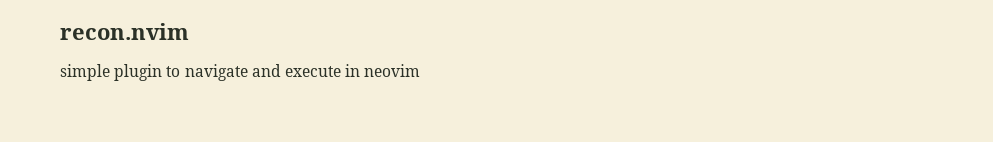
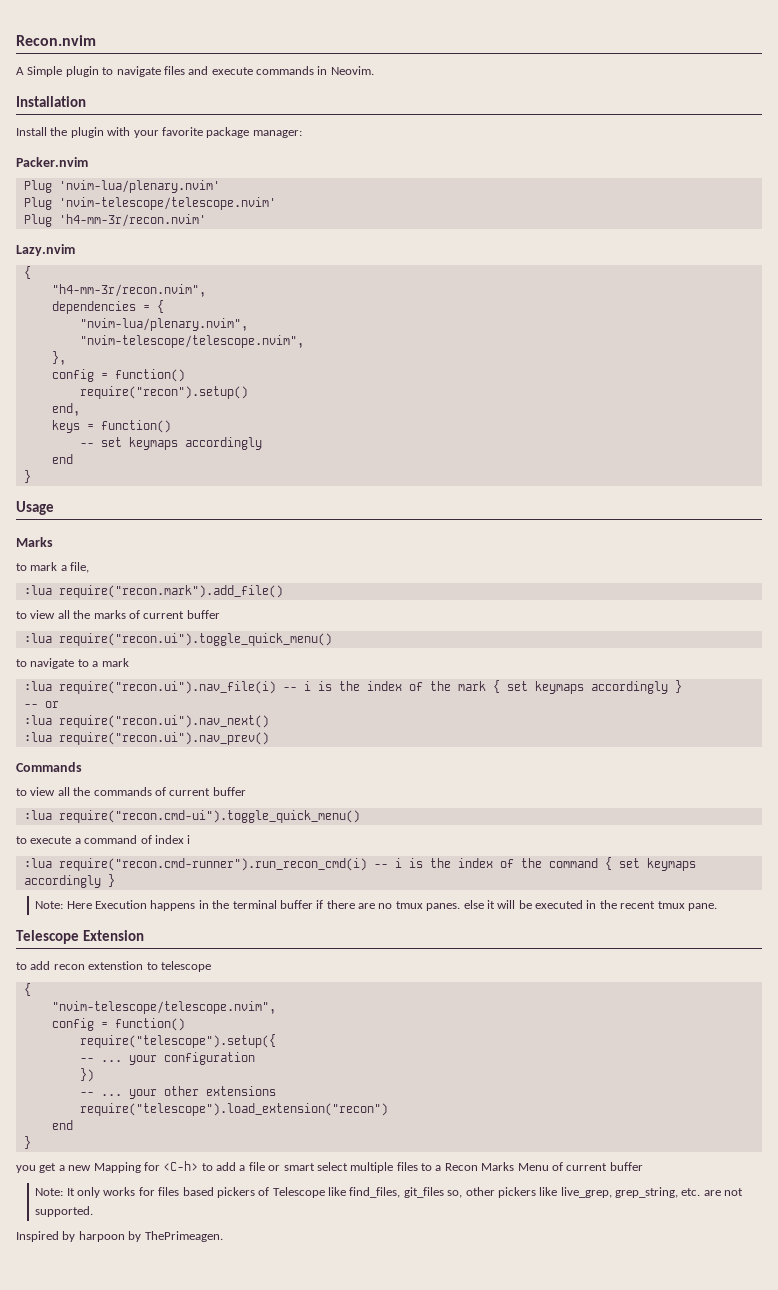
- recon.nvim
- simple plugin to navigate and execute in neovim
+ Recon.nvim
+ A Simple plugin to navigate files and execute commands in Neovim.
+ Installation
+ Install the plugin with your favorite package manager:
+ Packer.nvim
+ Plug 'nvim-lua/plenary.nvim'
+ Plug 'nvim-telescope/telescope.nvim'
+ Plug 'h4-mm-3r/recon.nvim'
+ Lazy.nvim
+ {
+ "h4-mm-3r/recon.nvim",
+ dependencies = {
+ "nvim-lua/plenary.nvim",
+ "nvim-telescope/telescope.nvim",
+ },
+ config = function()
+ require("recon").setup()
+ end,
+ keys = function()
+ -- set keymaps accordingly
+ end
+ }
+ Usage
+ Marks
+ to mark a file,
+ :lua require("recon.mark").add_file()
+ to view all the marks of current buffer
+ :lua require("recon.ui").toggle_quick_menu()
+ to navigate to a mark
+ :lua require("recon.ui").nav_file(i) -- i is the index of the mark { set keymaps accordingly }
+ -- or
+ :lua require("recon.ui").nav_next()
+ :lua require("recon.ui").nav_prev()
+ Commands
+ to view all the commands of current buffer
+ :lua require("recon.cmd-ui").toggle_quick_menu()
+ to execute a command of index i
+ :lua require("recon.cmd-runner").run_recon_cmd(i) -- i is the index of the command { set keymaps accordingly }
+ Note: Here Execution happens in the terminal buffer if there are no tmux panes. else it will be executed in the recent tmux pane.
+ Telescope Extension
+ to add recon extenstion to telescope
+ {
+ "nvim-telescope/telescope.nvim",
+ config = function()
+ require("telescope").setup({
+ -- ... your configuration
+ })
+ -- ... your other extensions
+ require("telescope").load_extension("recon")
+ end
+ }
+ you get a new Mapping for <C-h> to add a file or smart select multiple files to a Recon Marks Menu of current buffer
+ Note: It only works for files based pickers of Telescope like find_files, git_files so, other pickers like live_grep, grep_string, etc. are not supported.
+ Inspired by harpoon by ThePrimeagen.

